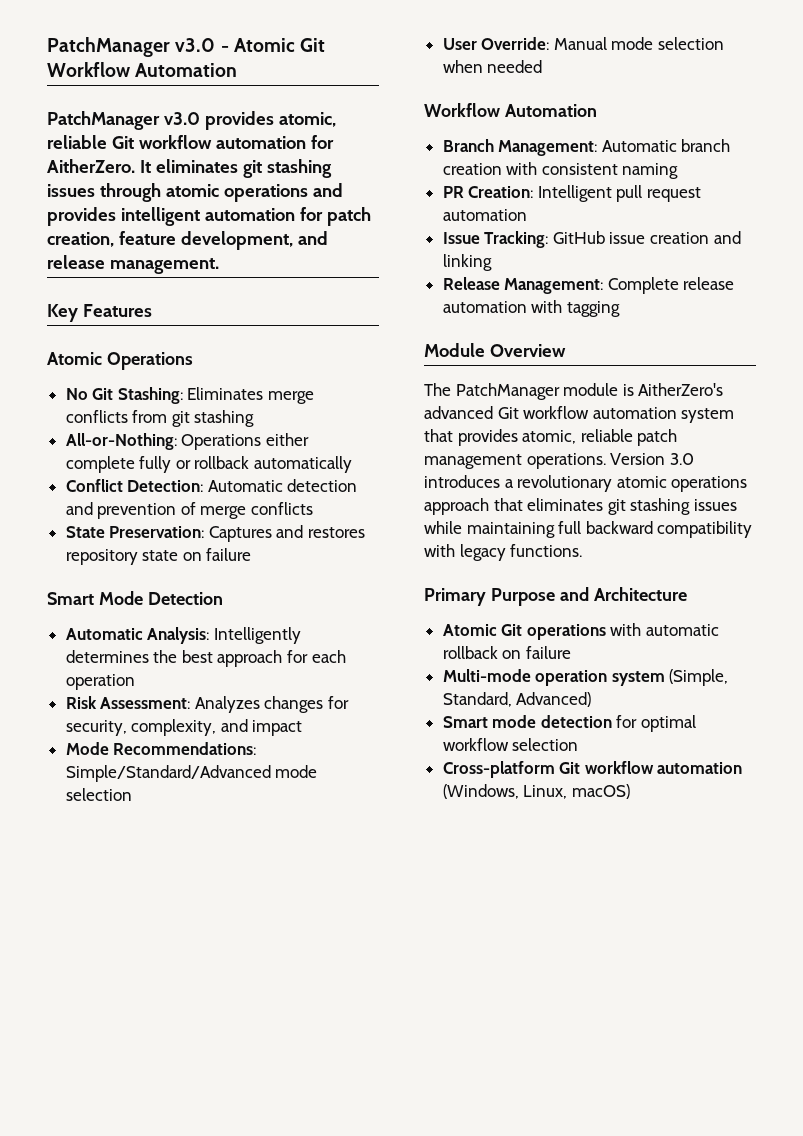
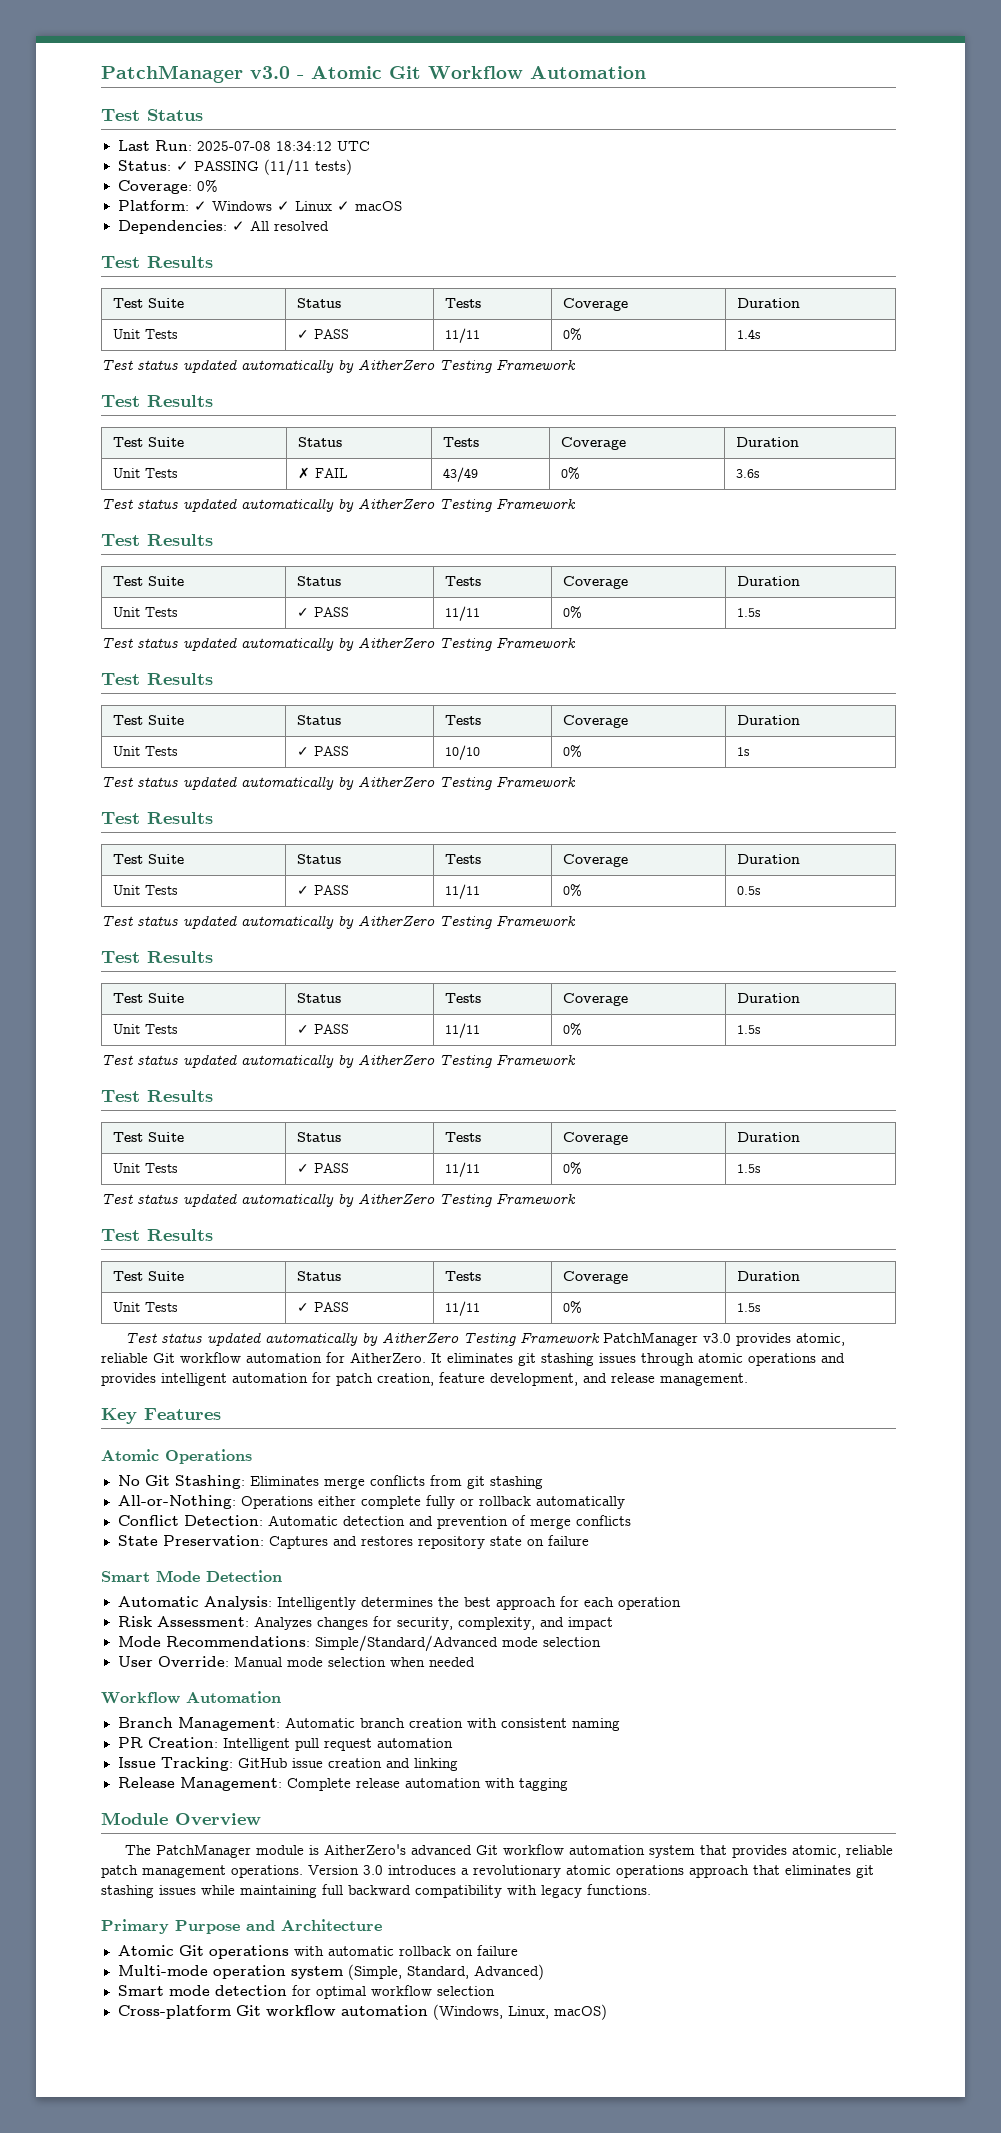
- PatchManager v3.0 provides atomic, reliable Git workflow automation for AitherZero.
+ Test Status
+ Last Run: 2025-07-08 18:34:12 UTC
+ Status: ✓ PASSING (11/11 tests)
+ Coverage: 0%
+ Platform: ✓ Windows ✓ Linux ✓ macOS
+ Dependencies: ✓ All resolved
+ Test Results
+ Test Suite | Status | Tests | Coverage | Duration
+ Unit Tests | ✓ PASS | 11/11 | 0% | 1.4s
+ Test status updated automatically by AitherZero Testing Framework
+ Test Results
+ Test Suite | Status | Tests | Coverage | Duration
+ Unit Tests | ✗ FAIL | 43/49 | 0% | 3.6s
+ Test status updated automatically by AitherZero Testing Framework
+ Test Results
+ Test Suite | Status | Tests | Coverage | Duration
+ Unit Tests | ✓ PASS | 11/11 | 0% | 1.5s
+ Test status updated automatically by AitherZero Testing Framework
+ Test Results
+ Test Suite | Status | Tests | Coverage | Duration
+ Unit Tests | ✓ PASS | 10/10 | 0% | 1s
+ Test status updated automatically by AitherZero Testing Framework
+ Test Results
+ Test Suite | Status | Tests | Coverage | Duration
+ Unit Tests | ✓ PASS | 11/11 | 0% | 0.5s
+ Test status updated automatically by AitherZero Testing Framework
+ Test Results
+ Test Suite | Status | Tests | Coverage | Duration
+ Unit Tests | ✓ PASS | 11/11 | 0% | 1.5s
+ Test status updated automatically by AitherZero Testing Framework
+ Test Results
+ Test Suite | Status | Tests | Coverage | Duration
+ Unit Tests | ✓ PASS | 11/11 | 0% | 1.5s
+ Test status updated automatically by AitherZero Testing Framework
+ Test Results
+ Test Suite | Status | Tests | Coverage | Duration
+ Unit Tests | ✓ PASS | 11/11 | 0% | 1.5s
+ Test status updated automatically by AitherZero Testing Framework PatchManager v3.0 provides atomic, reliable Git workflow automation for AitherZero.

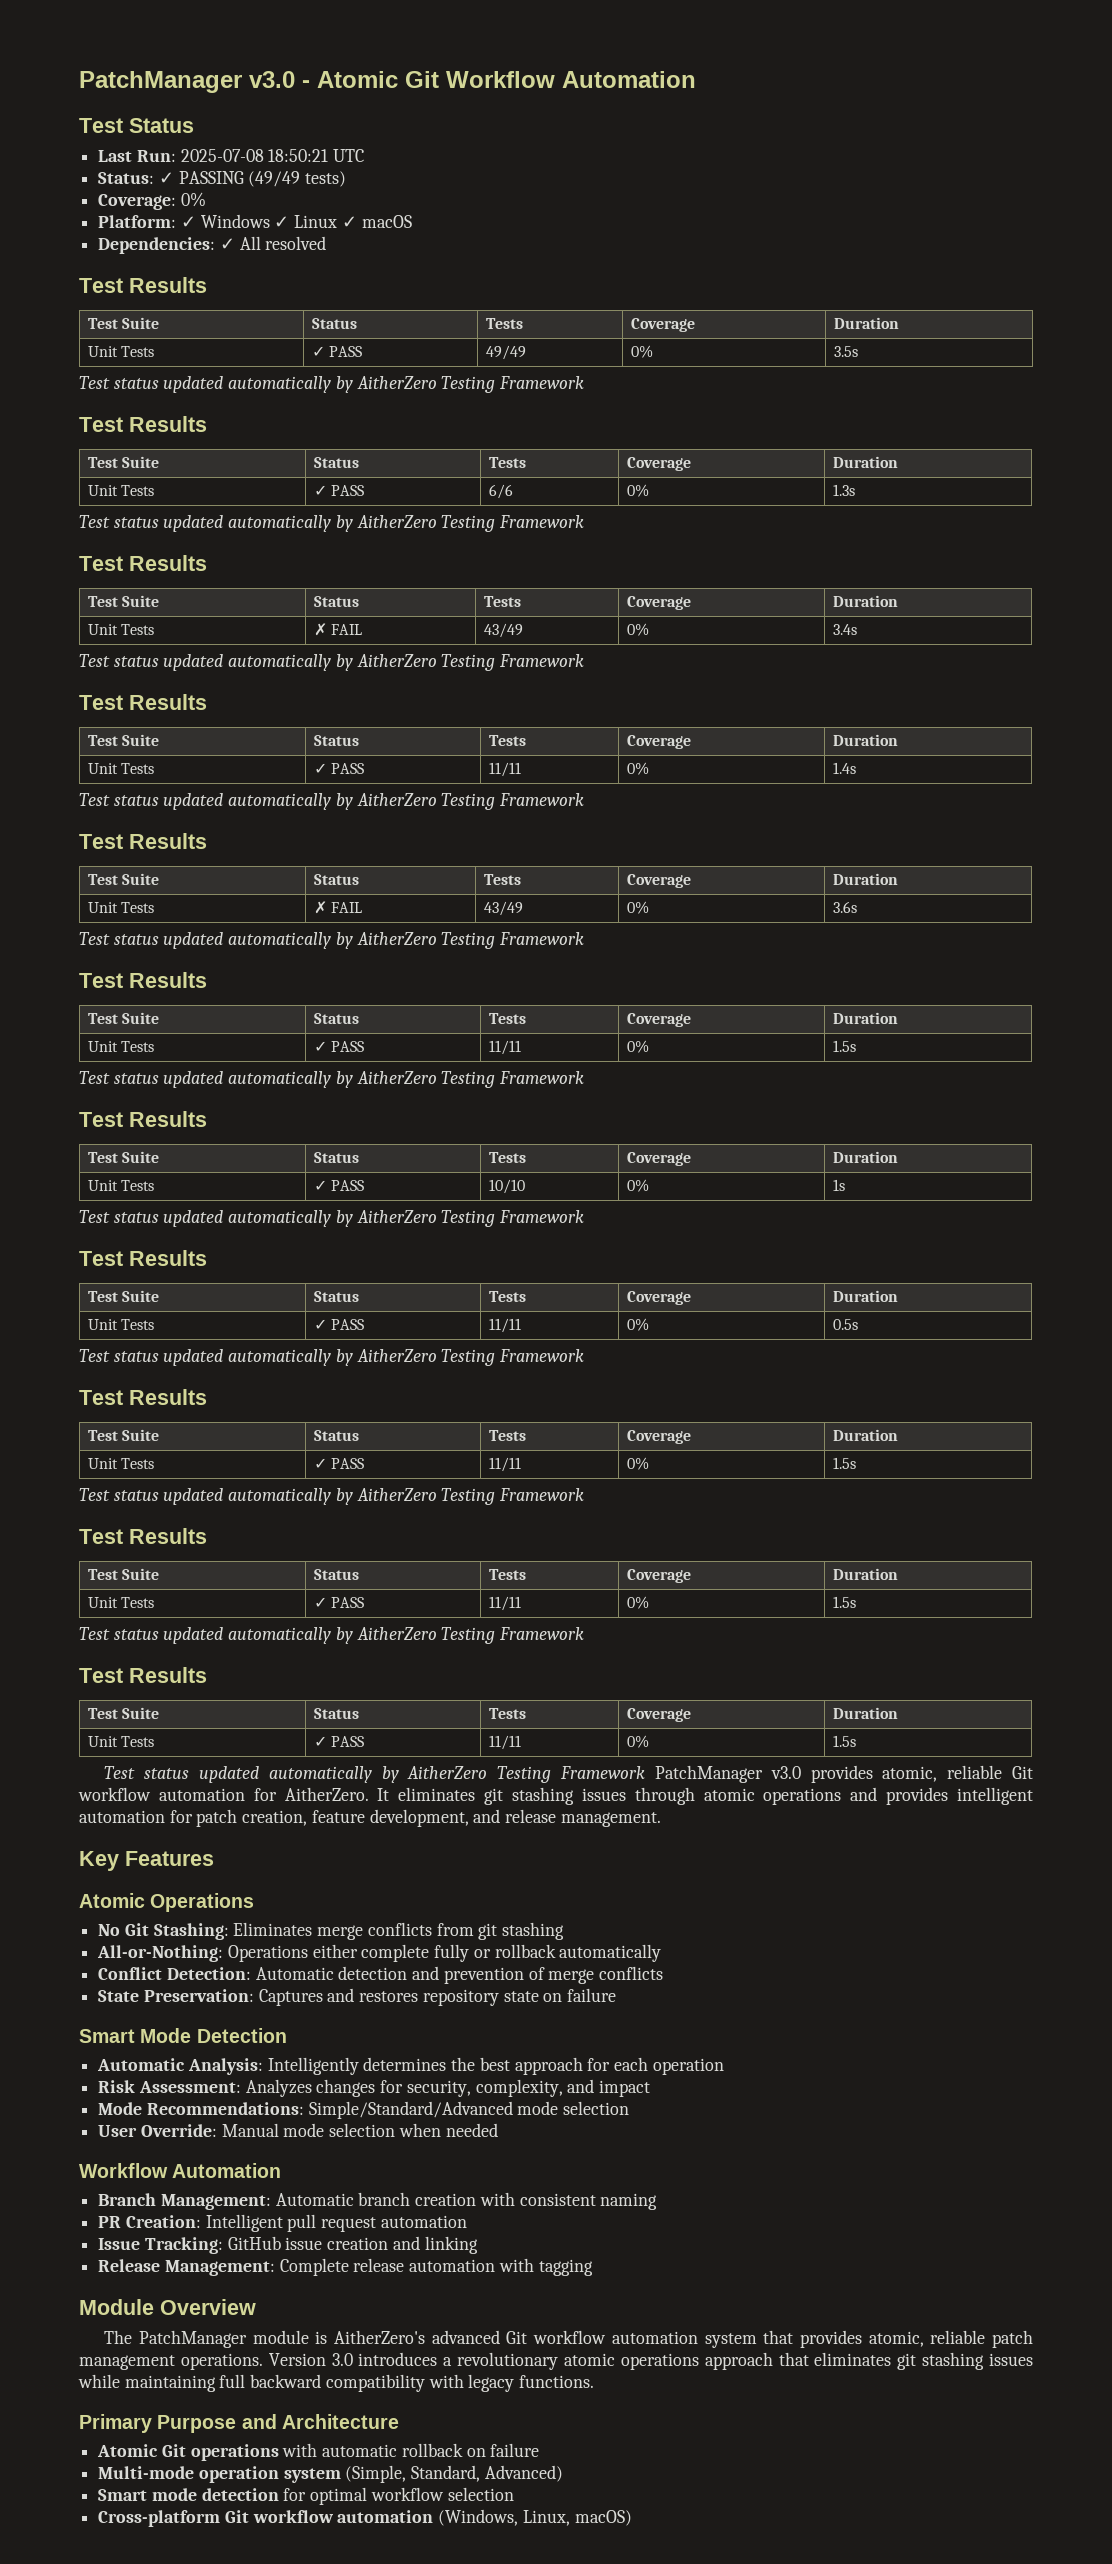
- Last Run: 2025-07-08 18:34:12 UTC
+ Last Run: 2025-07-08 18:50:21 UTC
- Status: ✓ PASSING (11/11 tests)
+ Status: ✓ PASSING (49/49 tests)
+ Unit Tests | ✓ PASS | 49/49 | 0% | 3.5s
+ Test status updated automatically by AitherZero Testing Framework
+ Test Results
+ Test Suite | Status | Tests | Coverage | Duration
+ Unit Tests | ✓ PASS | 6/6 | 0% | 1.3s
+ Test status updated automatically by AitherZero Testing Framework
+ Test Results
+ Test Suite | Status | Tests | Coverage | Duration
+ Unit Tests | ✗ FAIL | 43/49 | 0% | 3.4s
+ Test status updated automatically by AitherZero Testing Framework
+ Test Results
+ Test Suite | Status | Tests | Coverage | Duration

